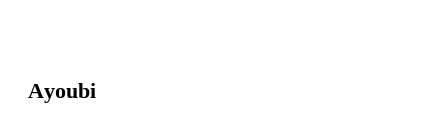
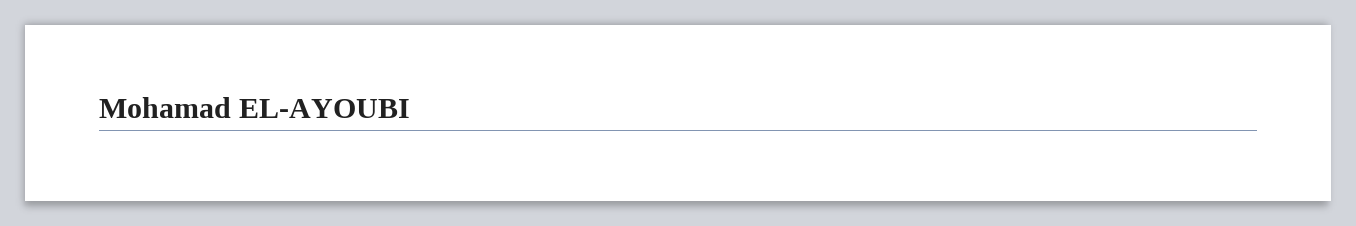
- Ayoubi
+ Mohamad EL-AYOUBI

